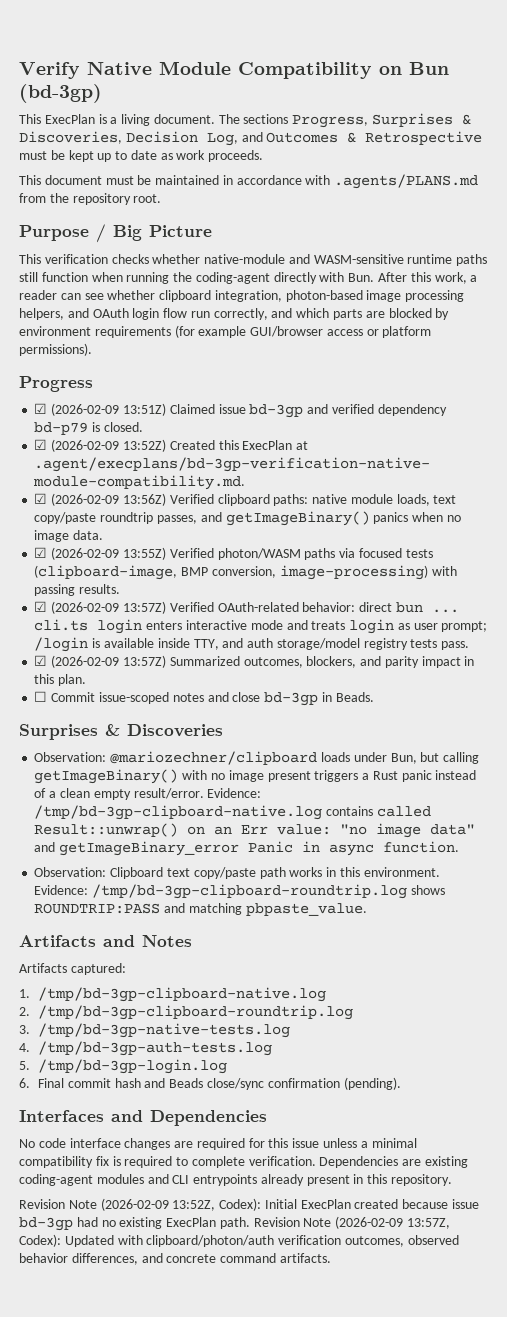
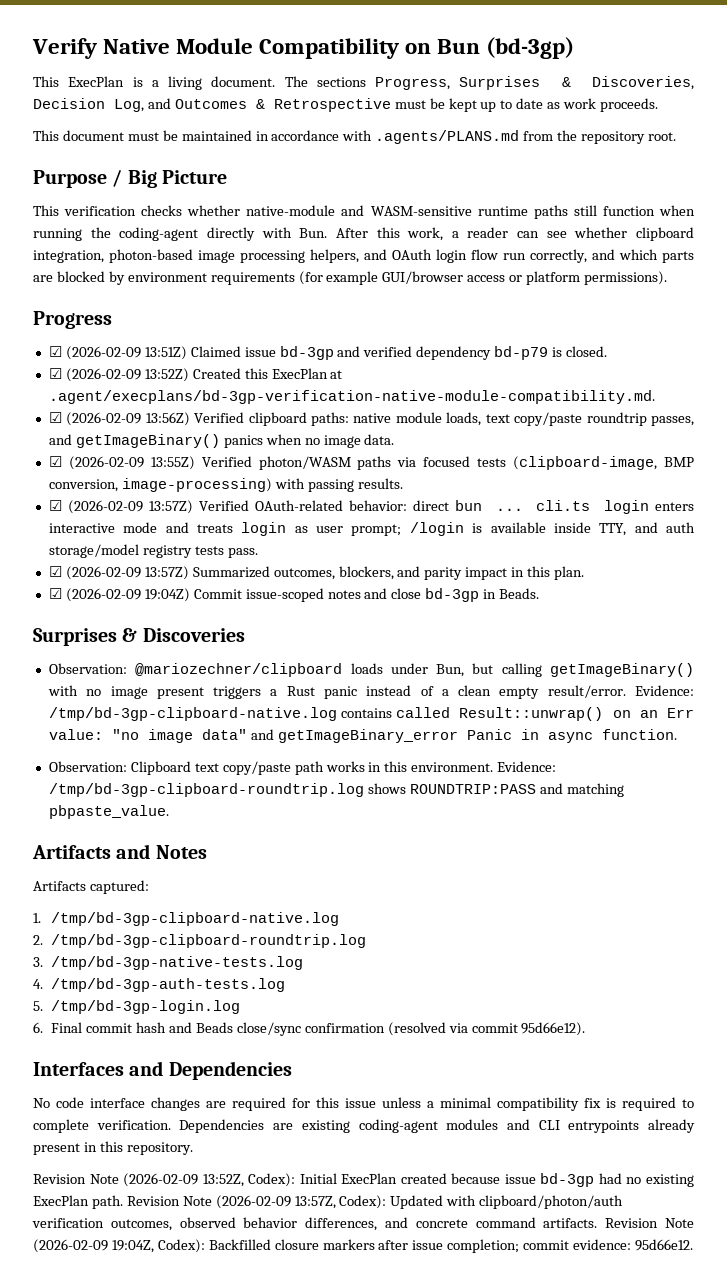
- ☐ Commit issue-scoped notes and close bd-3gp in Beads.
+ ☑ (2026-02-09 19:04Z) Commit issue-scoped notes and close bd-3gp in Beads.
- 6. Final commit hash and Beads close/sync confirmation (pending).
+ 6. Final commit hash and Beads close/sync confirmation (resolved via commit 95d66e12).
+ Revision Note (2026-02-09 19:04Z, Codex): Backfilled closure markers after issue completion; commit evidence: 95d66e12.

